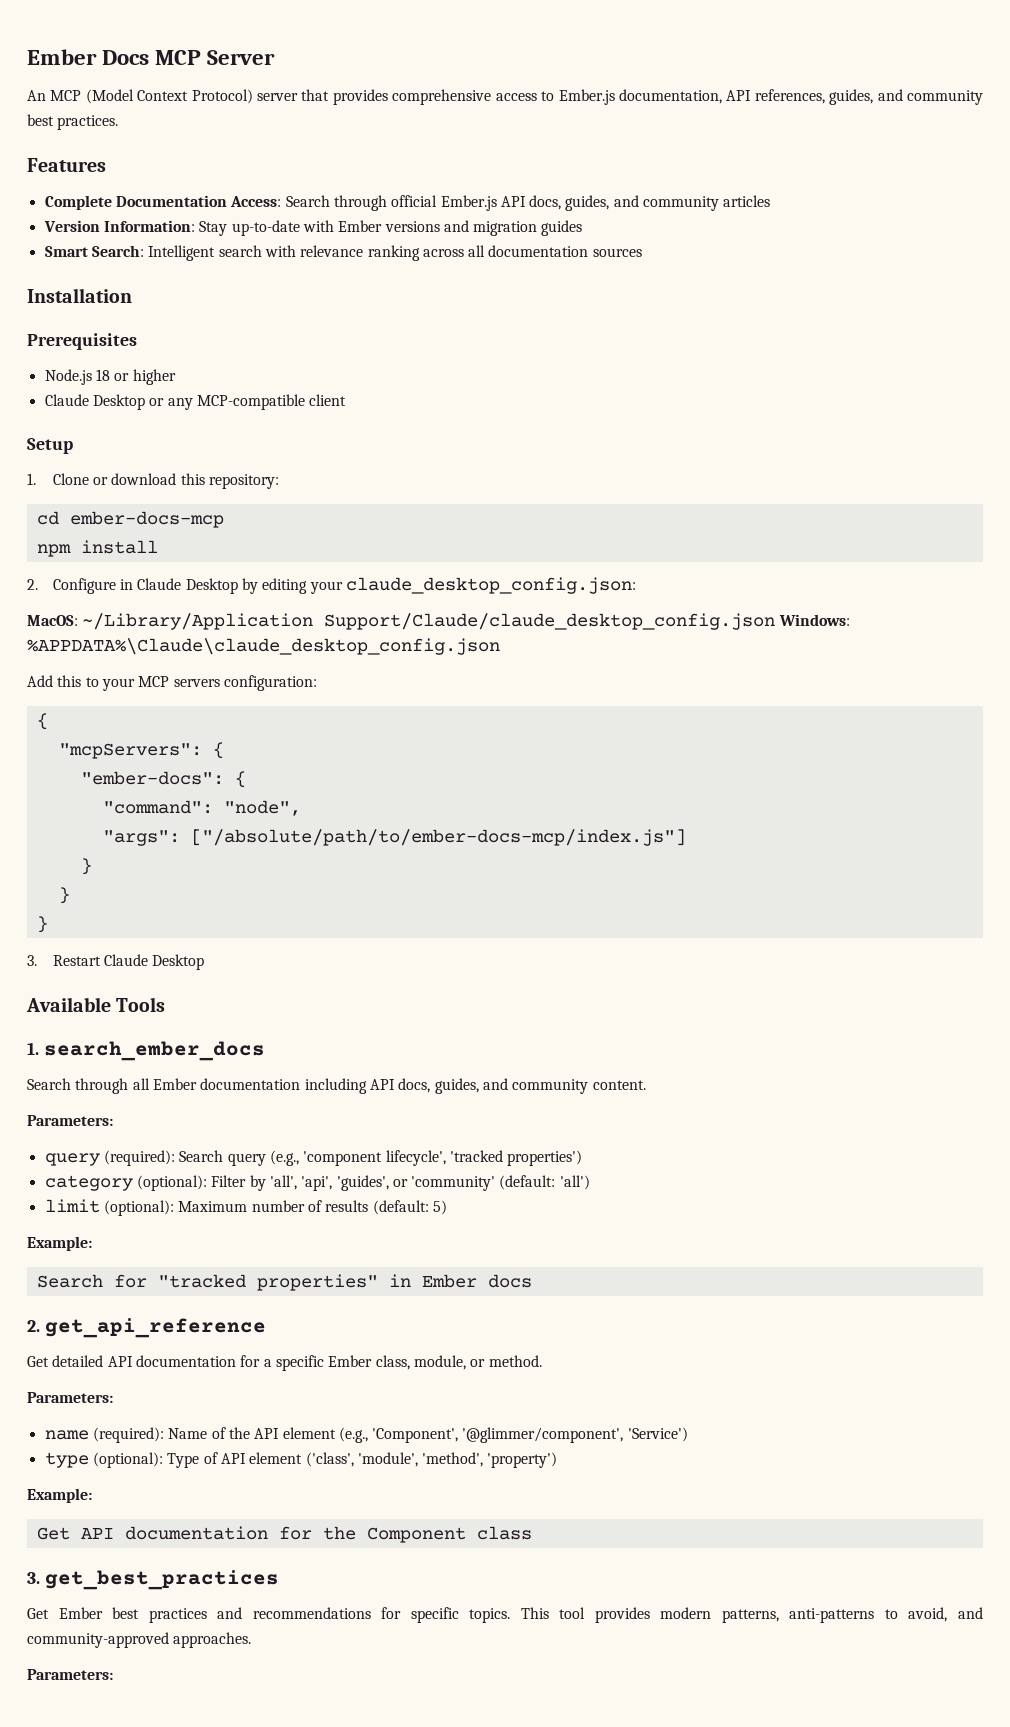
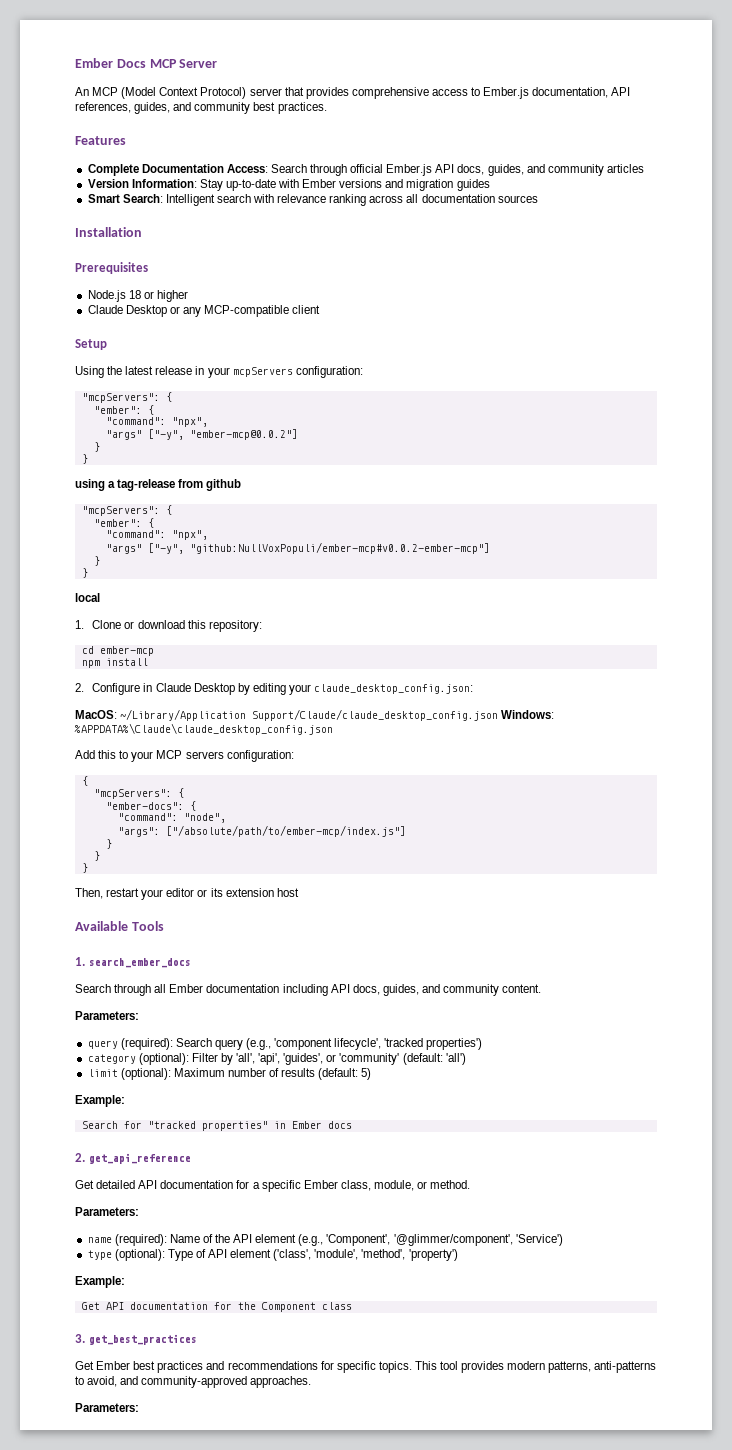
+ Using the latest release in your mcpServers configuration:
+ "mcpServers": {
+ "ember": {
+ "command": "npx",
+ "args" ["-y", "ember-mcp@0.0.2"]
+ }
+ }
+ using a tag-release from github
+ "mcpServers": {
+ "ember": {
+ "command": "npx",
+ "args" ["-y", "github:NullVoxPopuli/ember-mcp#v0.0.2-ember-mcp"]
+ }
+ }
+ local
- cd ember-docs-mcp
+ cd ember-mcp
- "args": ["/absolute/path/to/ember-docs-mcp/index.js"]
+ "args": ["/absolute/path/to/ember-mcp/index.js"]
- 3. Restart Claude Desktop
+ Then, restart your editor or its extension host

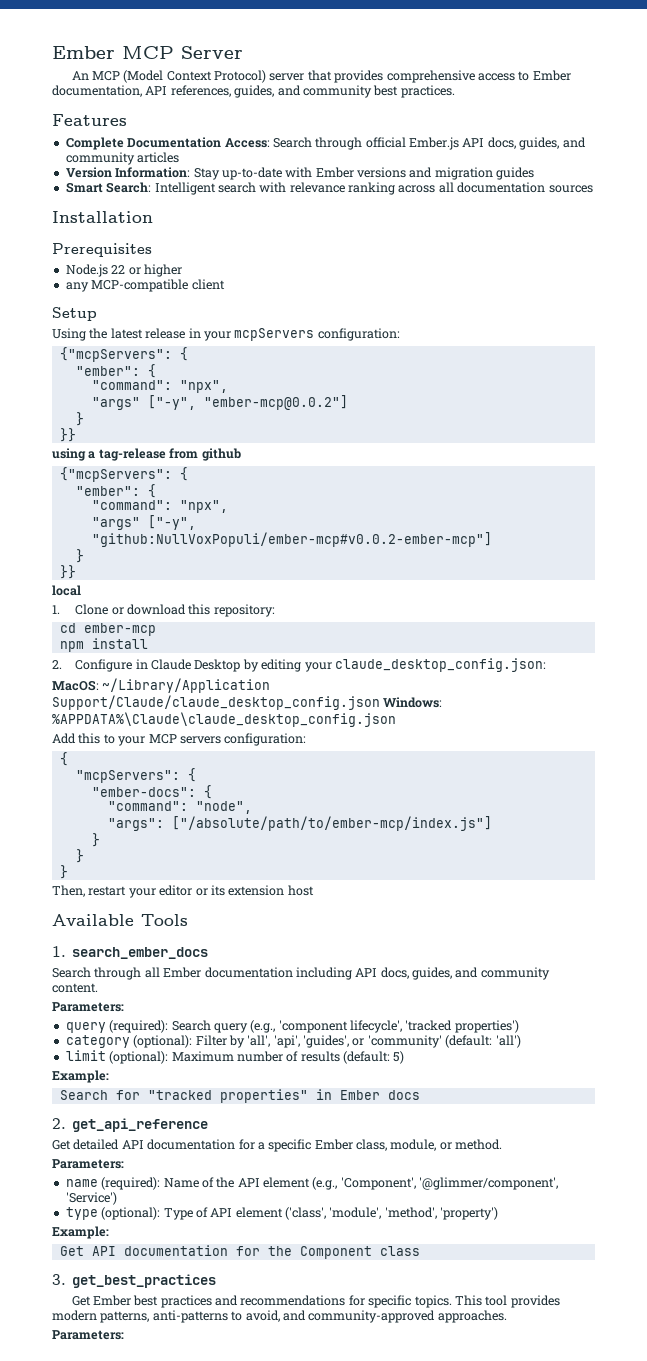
- Ember Docs MCP Server
+ Ember MCP Server
- An MCP (Model Context Protocol) server that provides comprehensive access to Ember.js documentation, API references, guides, and community best practices.
+ An MCP (Model Context Protocol) server that provides comprehensive access to Ember documentation, API references, guides, and community best practices.
- Node.js 18 or higher
+ Node.js 22 or higher
- Claude Desktop or any MCP-compatible client
+ any MCP-compatible client
  Using the latest release in your mcpServers configuration:
- "mcpServers": {
+ {"mcpServers": {
  "args" ["-y", "ember-mcp@0.0.2"]
  }
- }
+ }}
  using a tag-release from github
- "mcpServers": {
+ {"mcpServers": {
  "args" ["-y", "github:NullVoxPopuli/ember-mcp#v0.0.2-ember-mcp"]
  }
- }
+ }}

